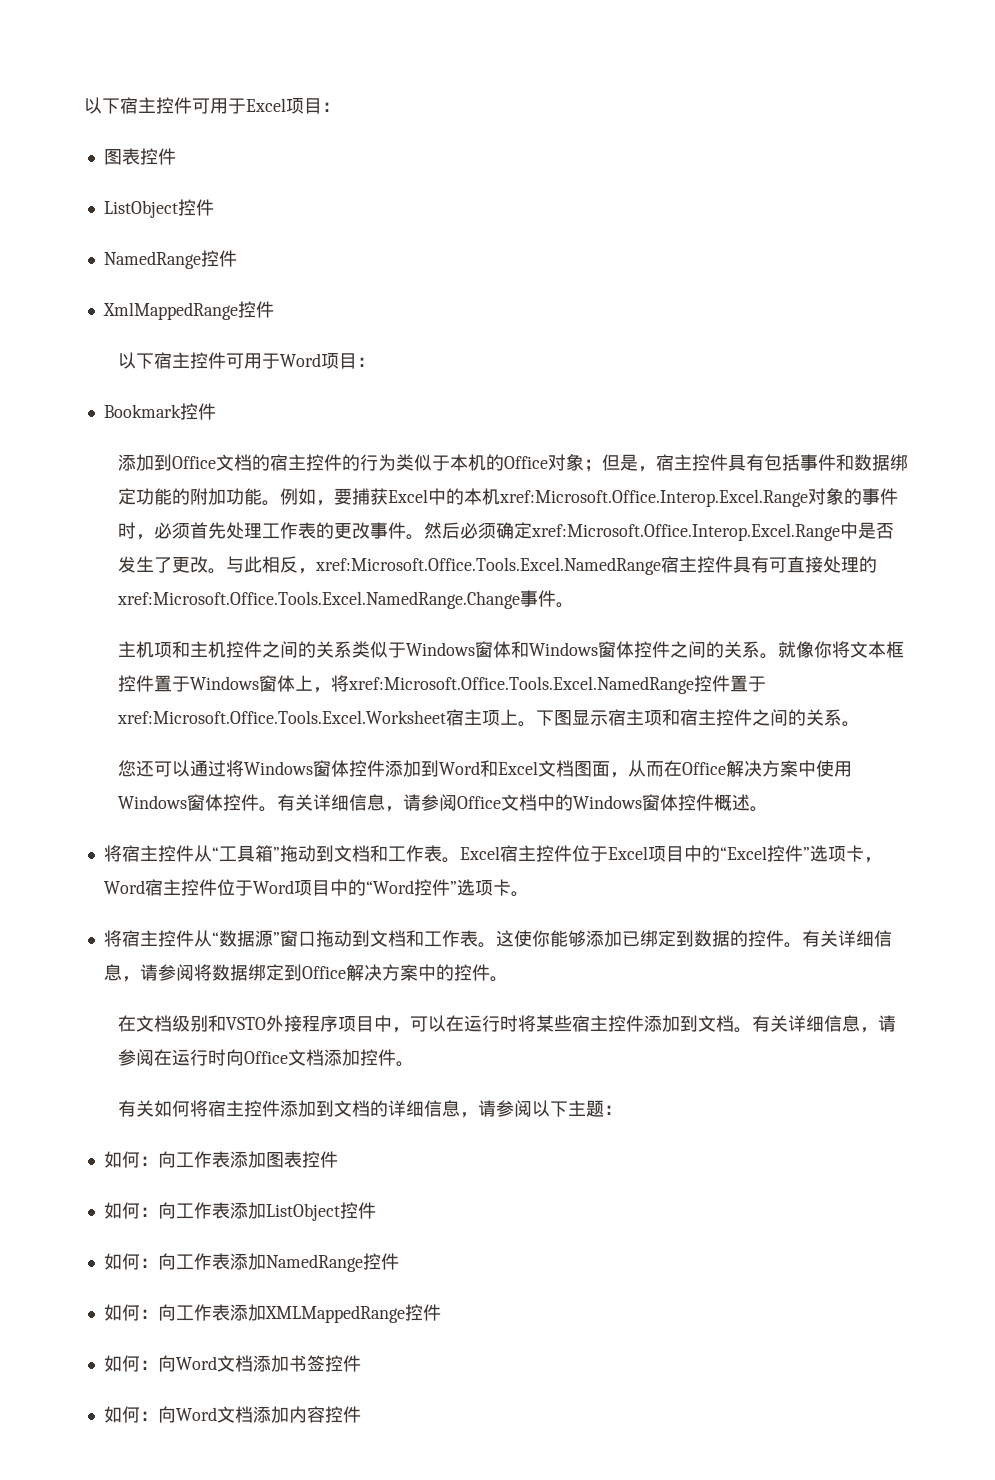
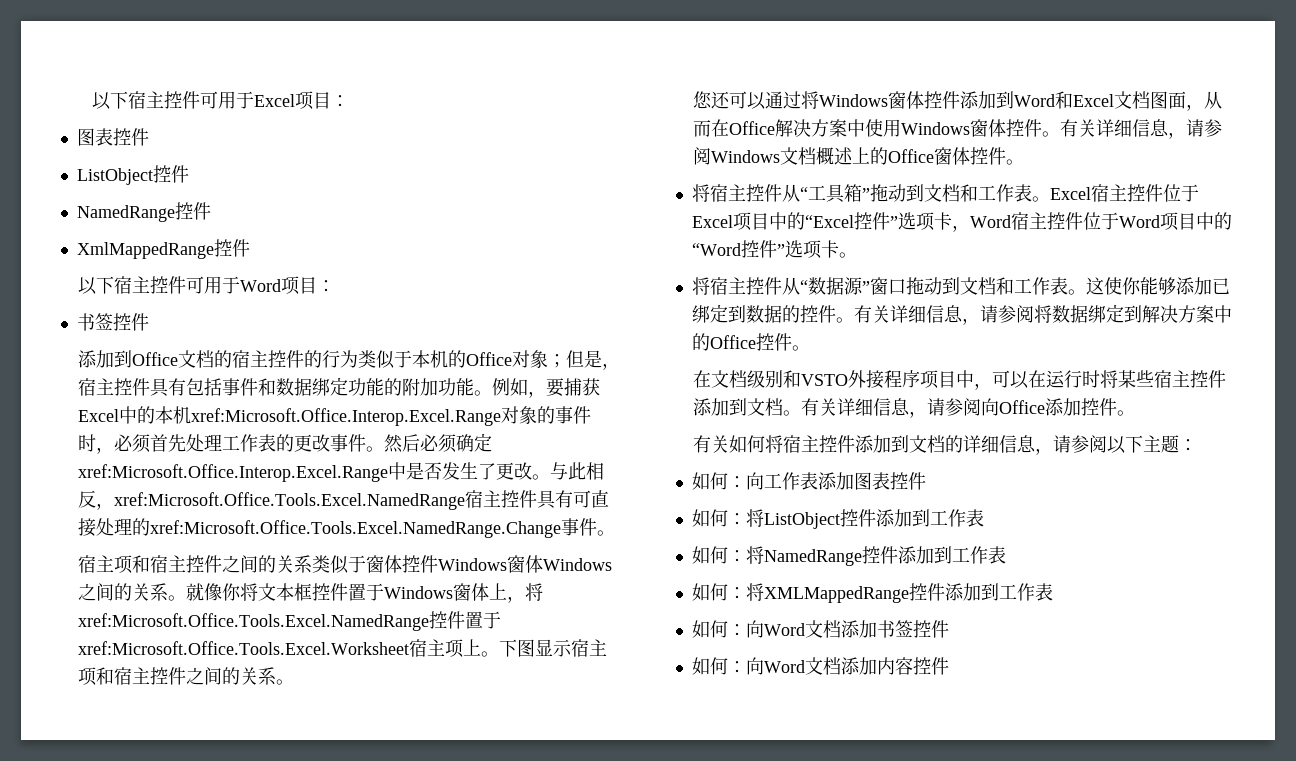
  以下宿主控件可用于Word项目：
- Bookmark控件
+ 书签控件
- 主机项和主机控件之间的关系类似于Windows窗体和Windows窗体控件之间的关系。
+ 宿主项和宿主控件之间的关系类似于窗体控件Windows窗体Windows之间的关系。
- 有关详细信息，请参阅Office文档中的Windows窗体控件概述。
+ 有关详细信息，请参阅Windows文档概述上的Office窗体控件。
- 有关详细信息，请参阅将数据绑定到Office解决方案中的控件。
+ 有关详细信息，请参阅将数据绑定到解决方案中的Office控件。
- 有关详细信息，请参阅在运行时向Office文档添加控件。
+ 有关详细信息，请参阅向Office添加控件。
- 如何：向工作表添加ListObject控件
- 如何：向工作表添加NamedRange控件
- 如何：向工作表添加XMLMappedRange控件
+ 如何：将ListObject控件添加到工作表
+ 如何：将NamedRange控件添加到工作表
+ 如何：将XMLMappedRange控件添加到工作表

